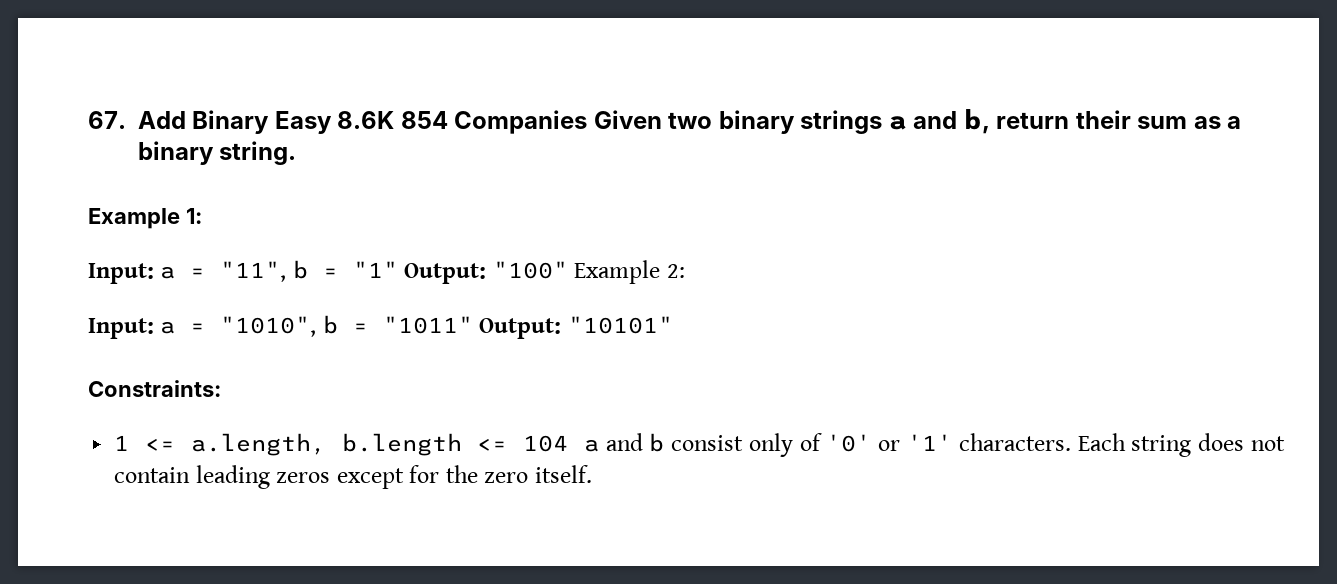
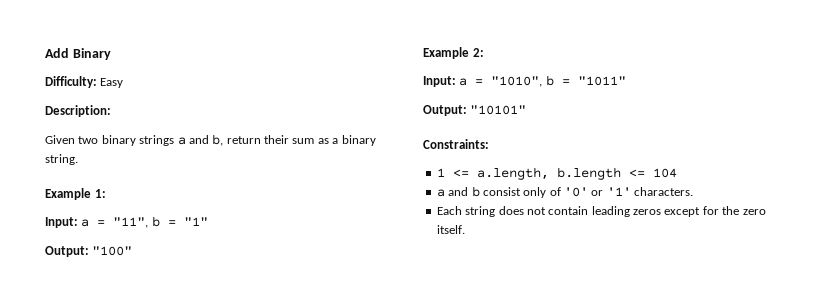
- 67. Add Binary Easy 8.6K 854 Companies Given two binary strings a and b, return their sum as a binary string.
+ Add Binary
+ Difficulty: Easy
+ Description:
+ Given two binary strings a and b, return their sum as a binary string.
- Input: a = "11", b = "1" Output: "100" Example 2:
+ Input: a = "11", b = "1"
+ Output: "100"
+ Example 2:
- Input: a = "1010", b = "1011" Output: "10101"
+ Input: a = "1010", b = "1011"
+ Output: "10101"
- 1 <= a.length, b.length <= 104 a and b consist only of '0' or '1' characters. Each string does not contain leading zeros except for the zero itself.
+ 1 <= a.length, b.length <= 104
+ a and b consist only of '0' or '1' characters.
+ Each string does not contain leading zeros except for the zero itself.

